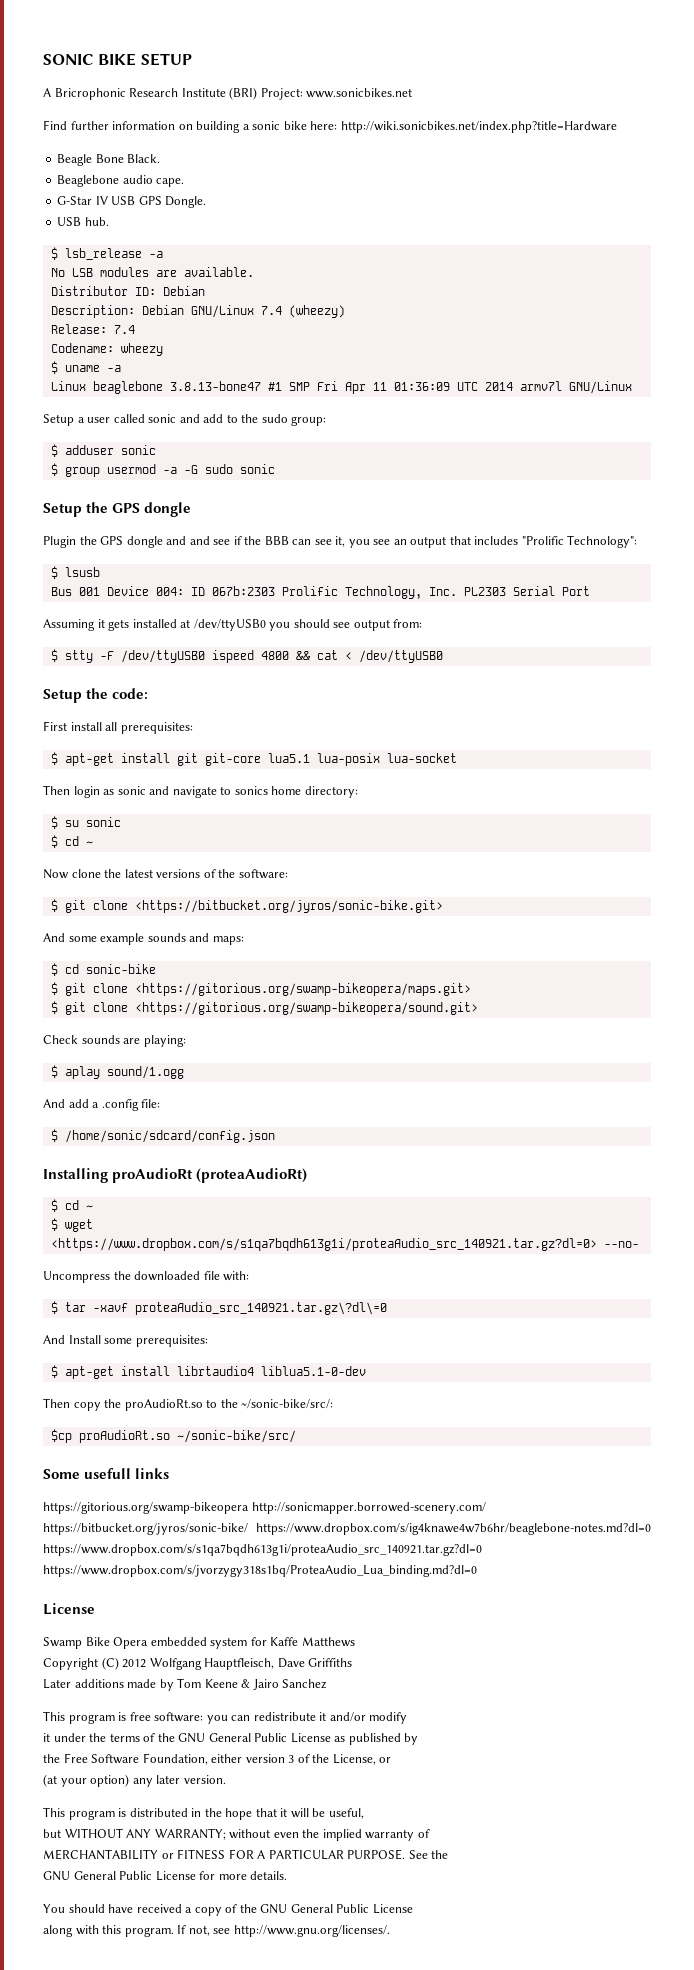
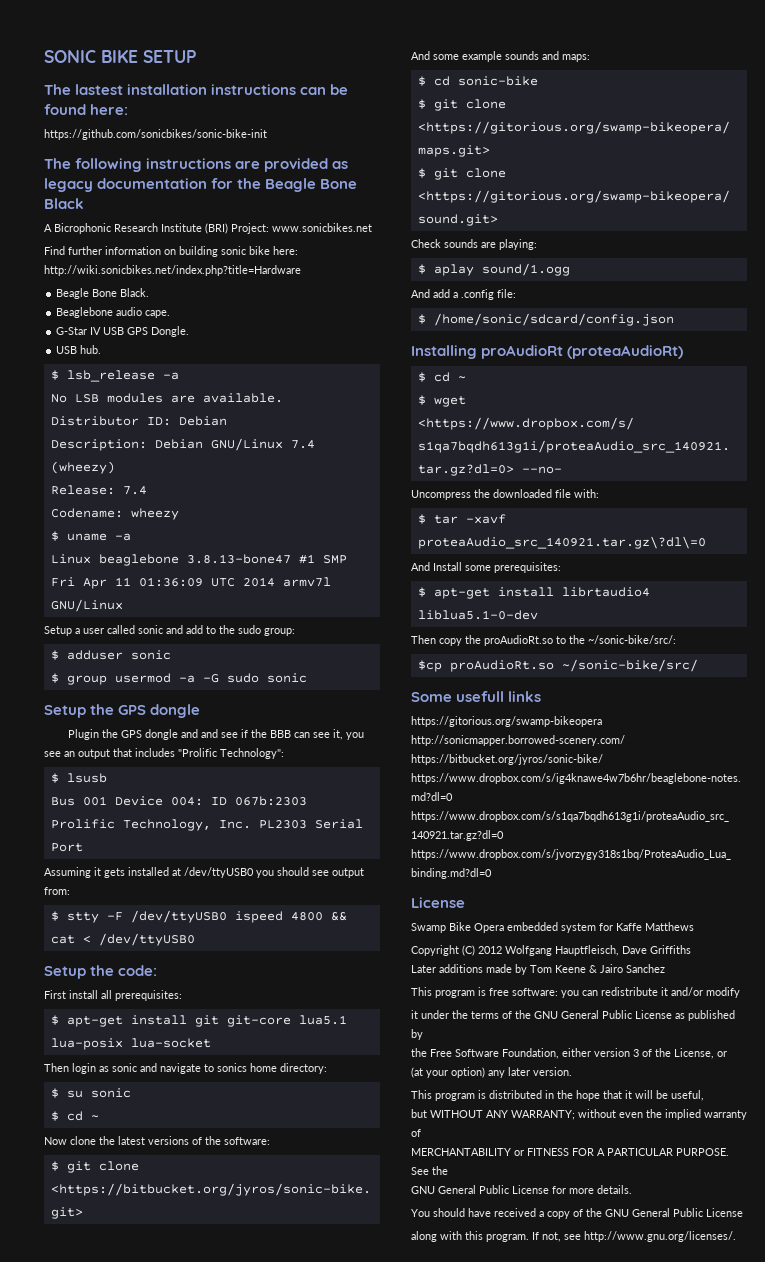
- A Bricrophonic Research Institute (BRI) Project: www.sonicbikes.net
+ The lastest installation instructions can be found here:
+ https://github.com/sonicbikes/sonic-bike-init
+ The following instructions are provided as legacy documentation for the Beagle Bone Black
+ A Bicrophonic Research Institute (BRI) Project: www.sonicbikes.net
- Find further information on building a sonic bike here: http://wiki.sonicbikes.net/index.php?title=Hardware
+ Find further information on building sonic bike here: http://wiki.sonicbikes.net/index.php?title=Hardware

